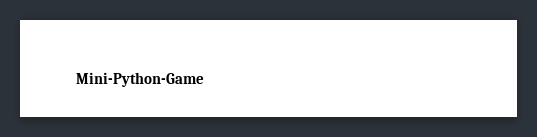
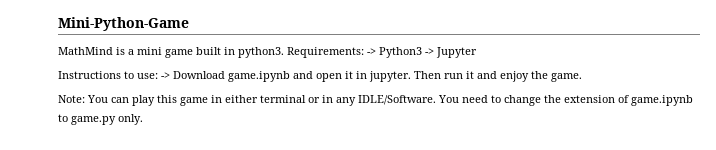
+ MathMind is a mini game built in python3. Requirements: -> Python3 -> Jupyter
+ Instructions to use: -> Download game.ipynb and open it in jupyter. Then run it and enjoy the game.
+ Note: You can play this game in either terminal or in any IDLE/Software. You need to change the extension of game.ipynb to game.py only.

